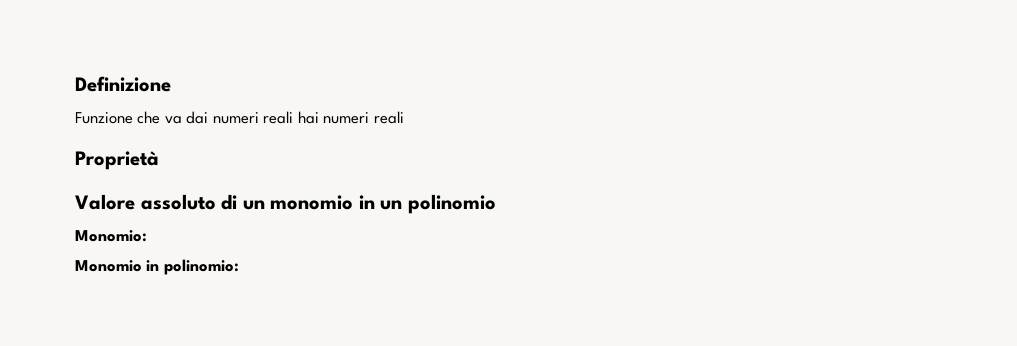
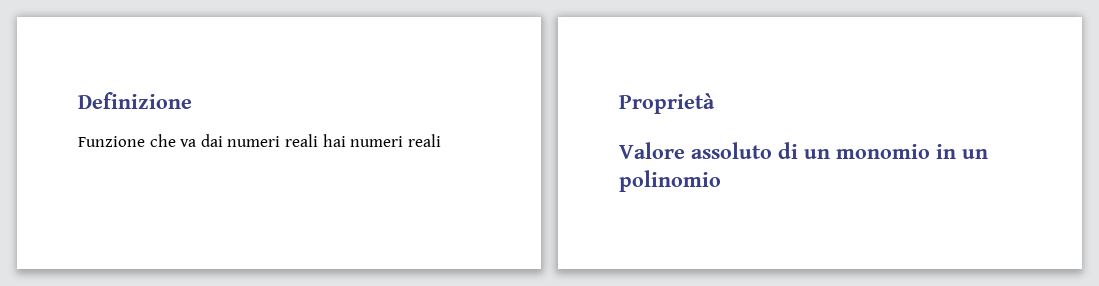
- Monomio:
- Monomio in polinomio:

